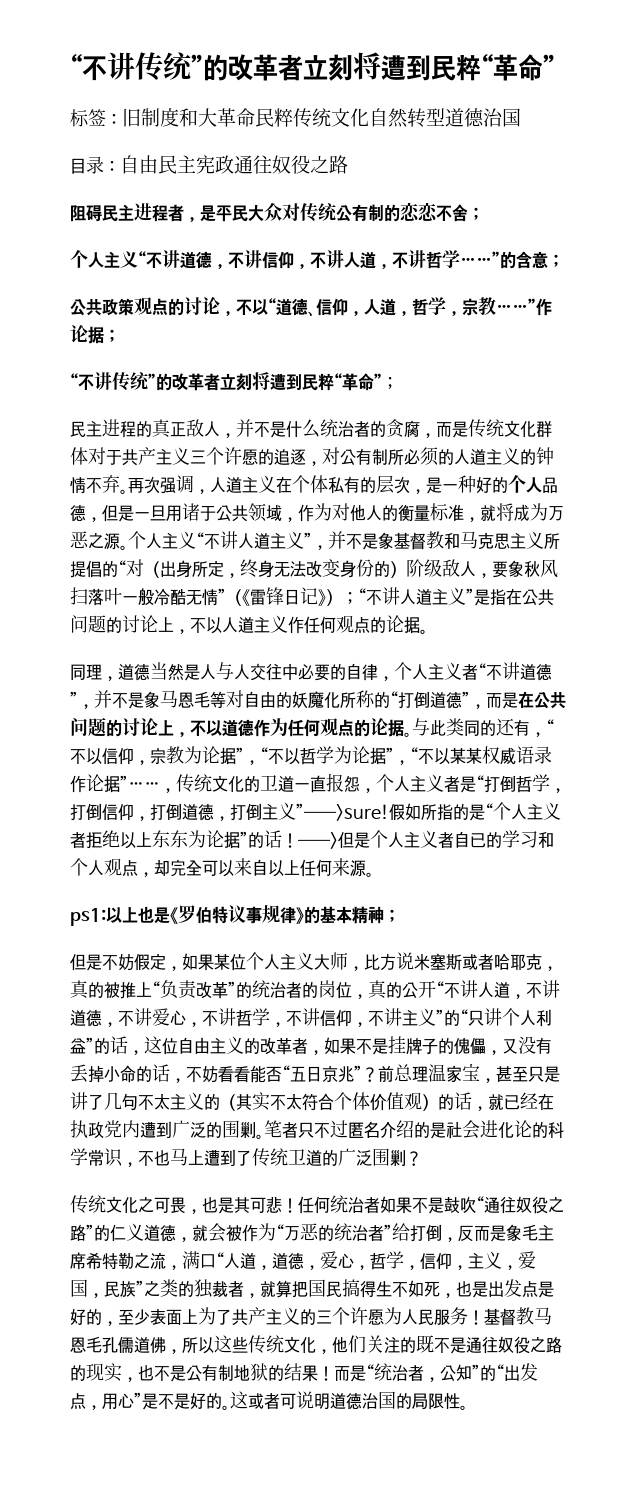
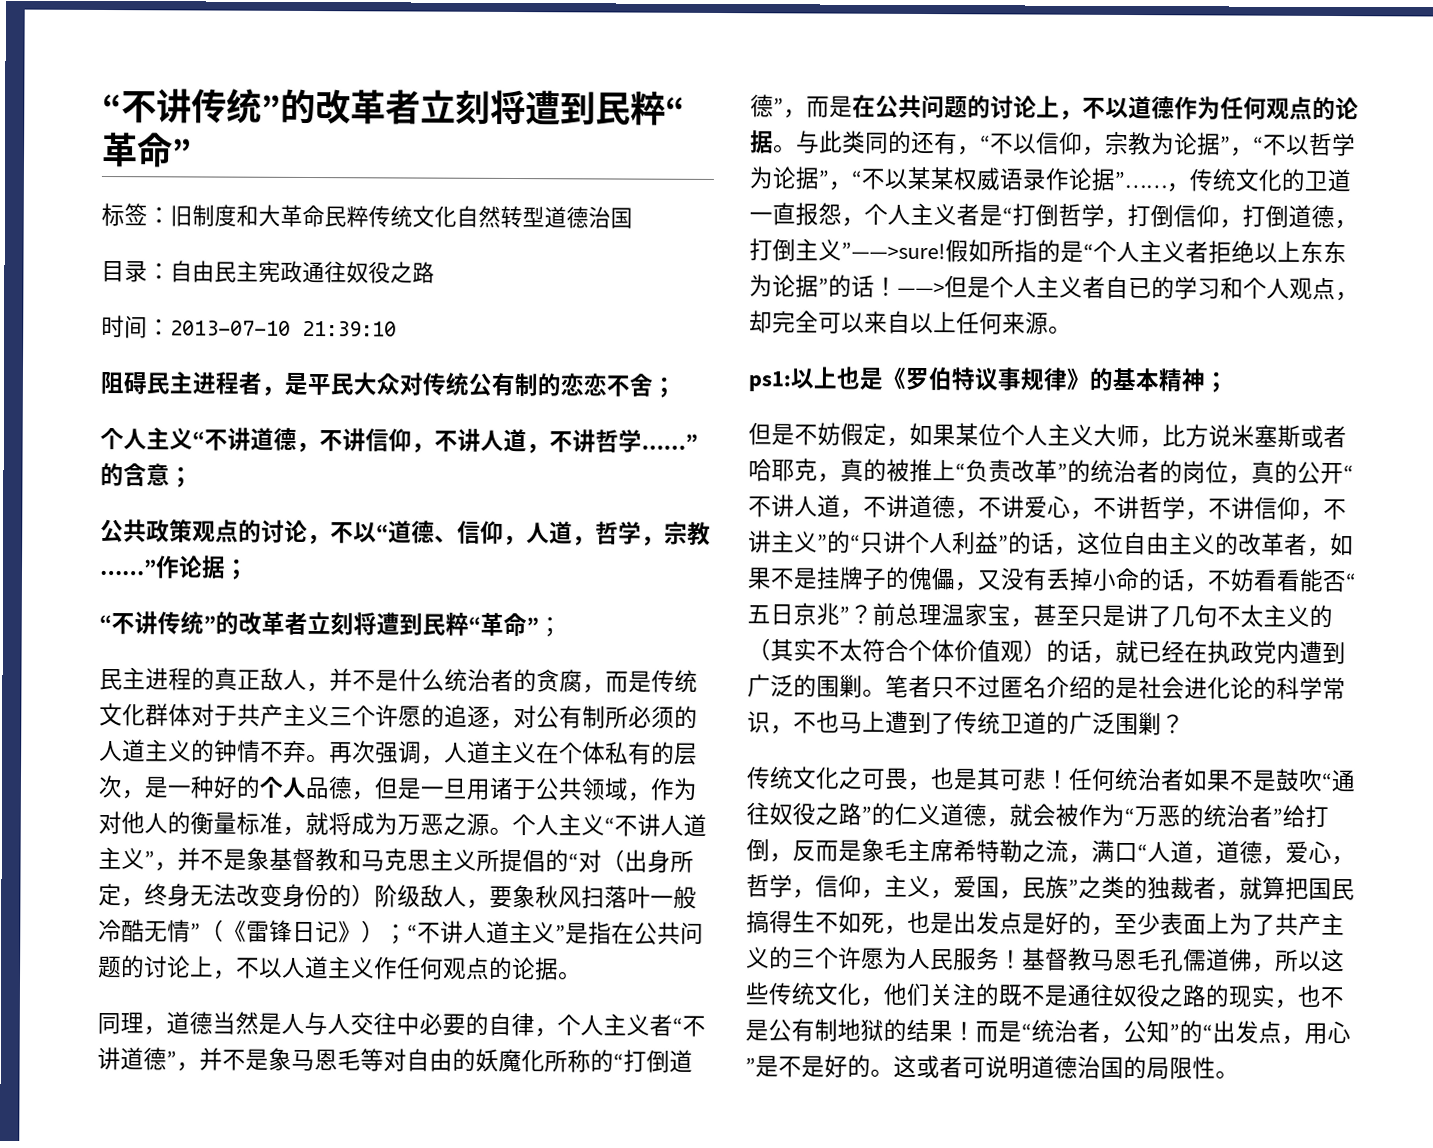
+ 时间：2013-07-10 21:39:10

